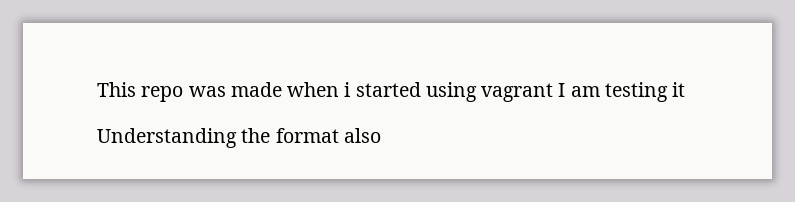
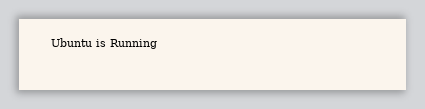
- This repo was made when i started using vagrant I am testing it
- Understanding the format also
+ Ubuntu is Running

